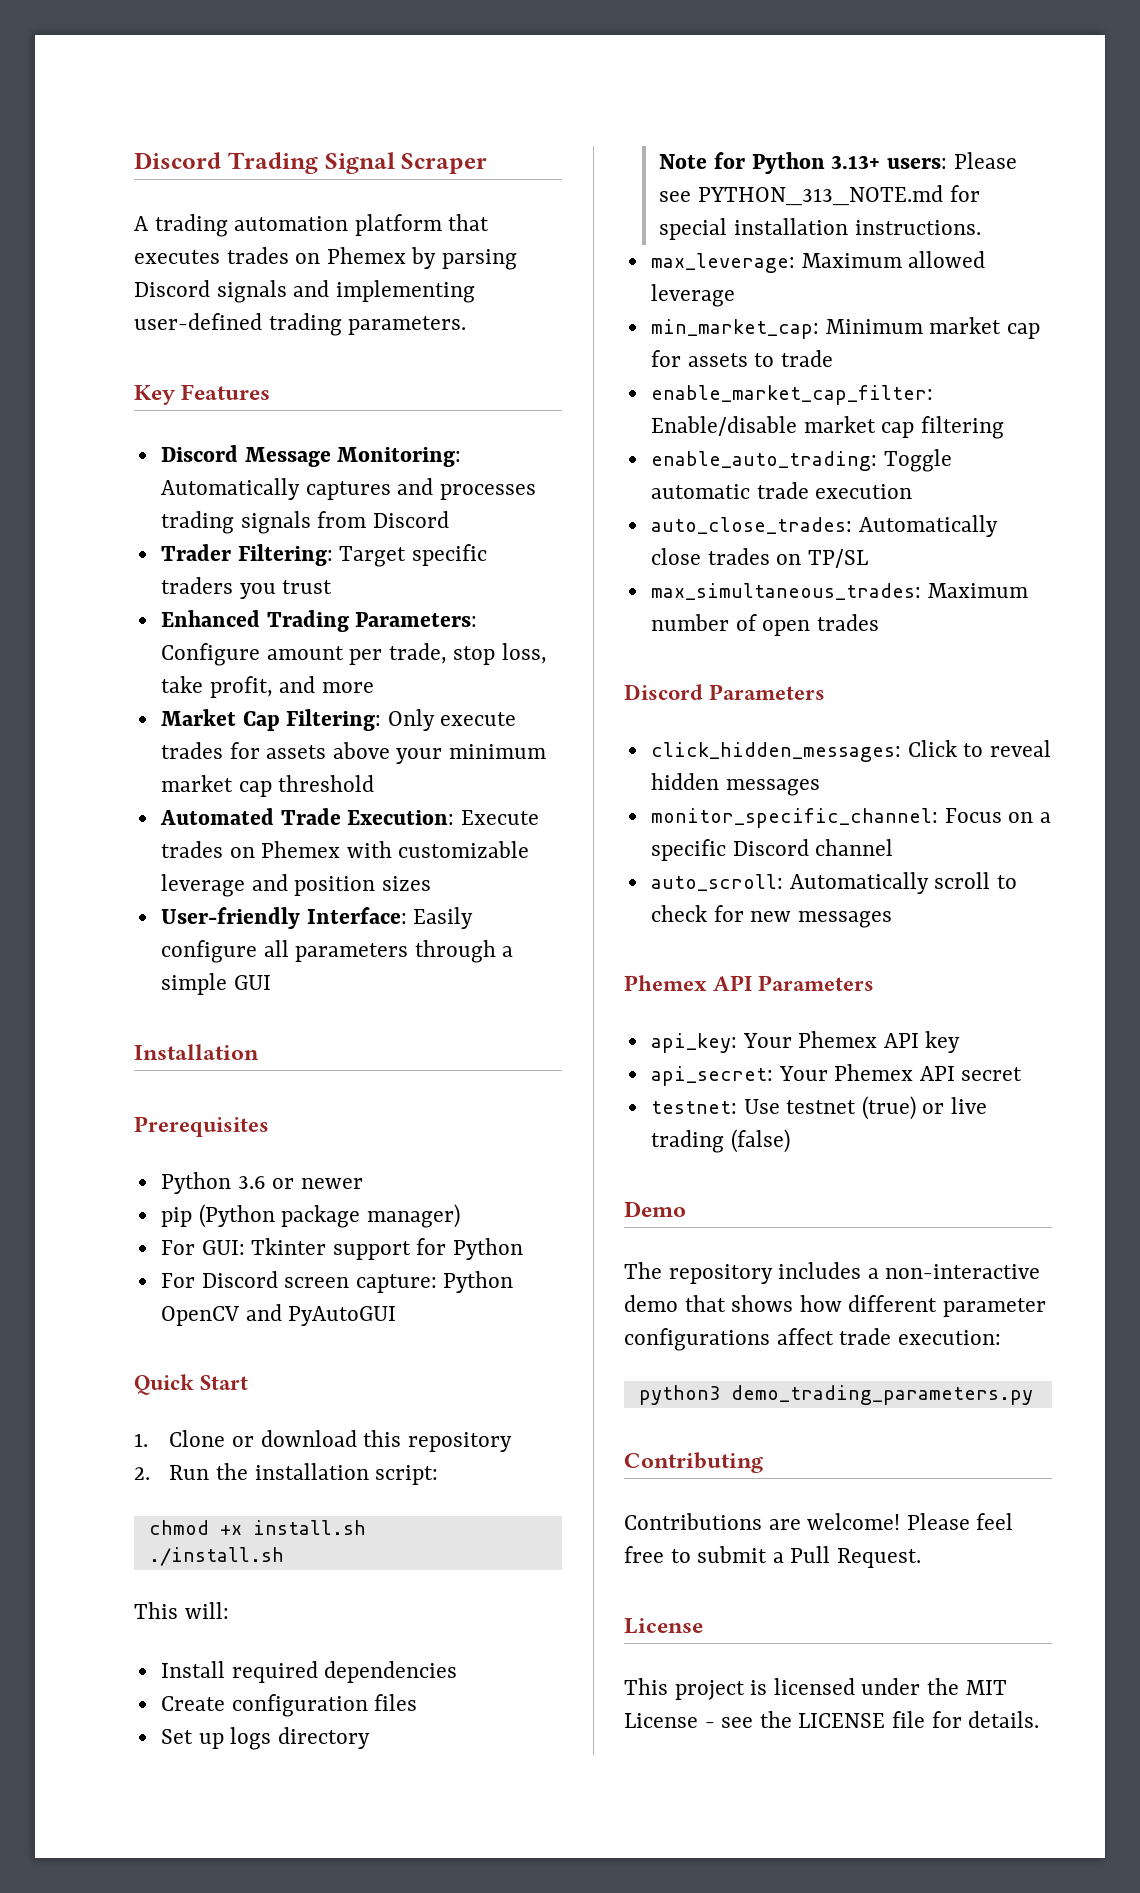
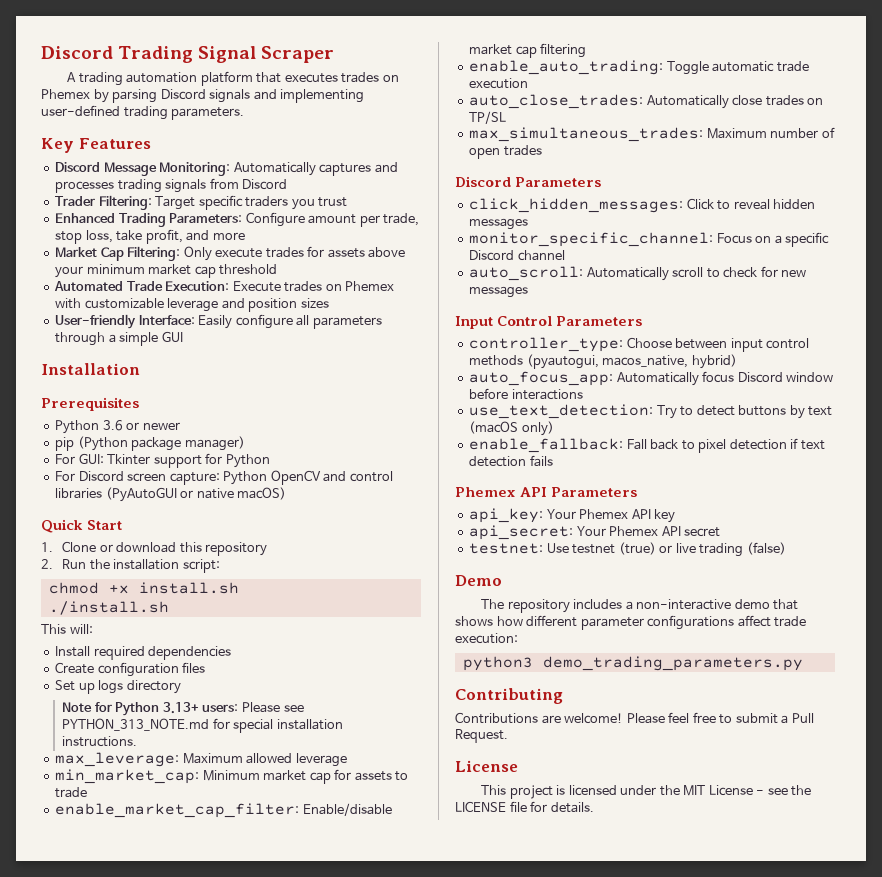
- For Discord screen capture: Python OpenCV and PyAutoGUI
+ For Discord screen capture: Python OpenCV and control libraries (PyAutoGUI or native macOS)
+ Input Control Parameters
+ controller_type: Choose between input control methods (pyautogui, macos_native, hybrid)
+ auto_focus_app: Automatically focus Discord window before interactions
+ use_text_detection: Try to detect buttons by text (macOS only)
+ enable_fallback: Fall back to pixel detection if text detection fails

